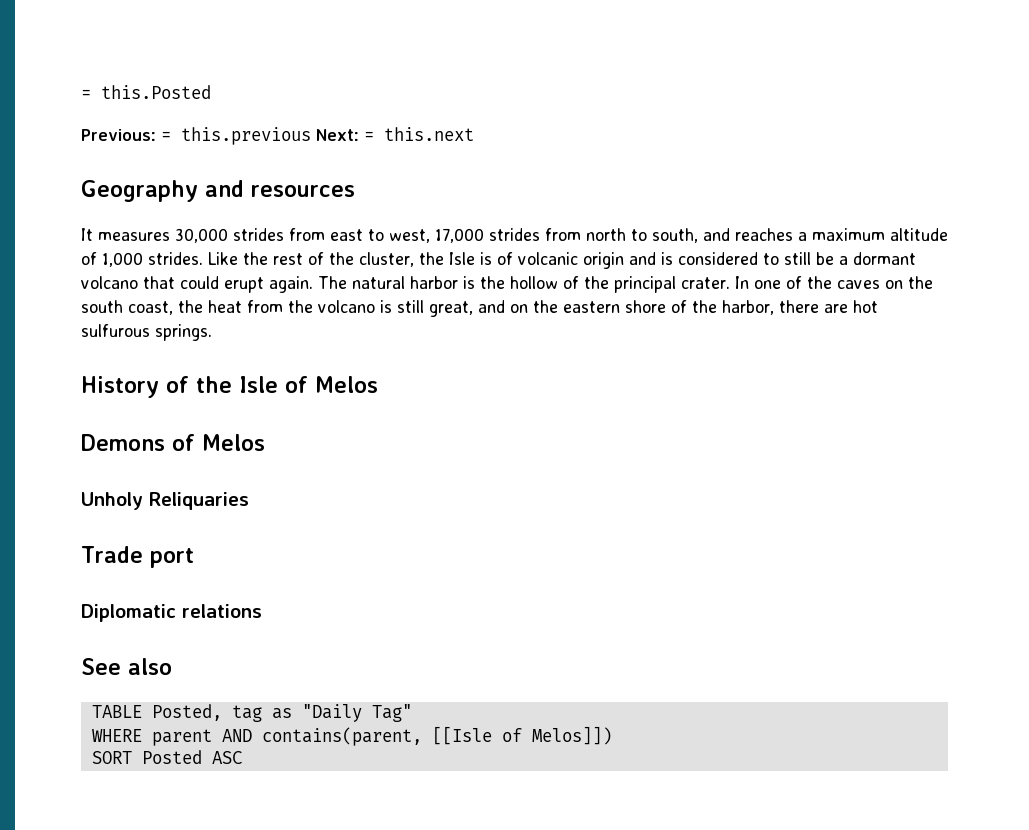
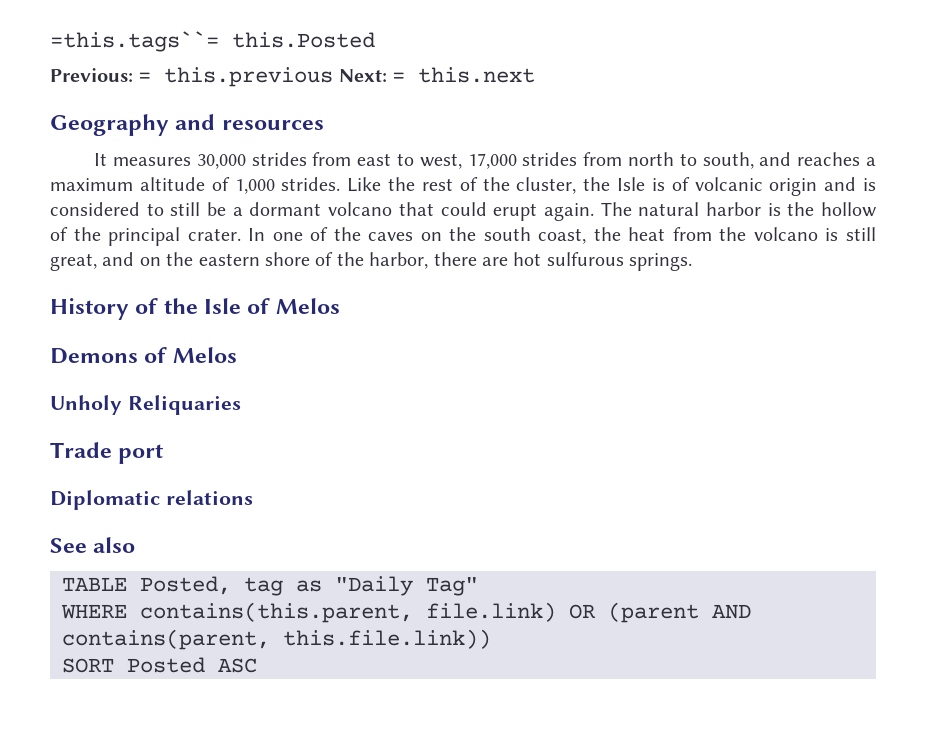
- = this.Posted
+ =this.tags``= this.Posted
- WHERE parent AND contains(parent, [[Isle of Melos]])
+ WHERE contains(this.parent, file.link) OR (parent AND contains(parent, this.file.link))

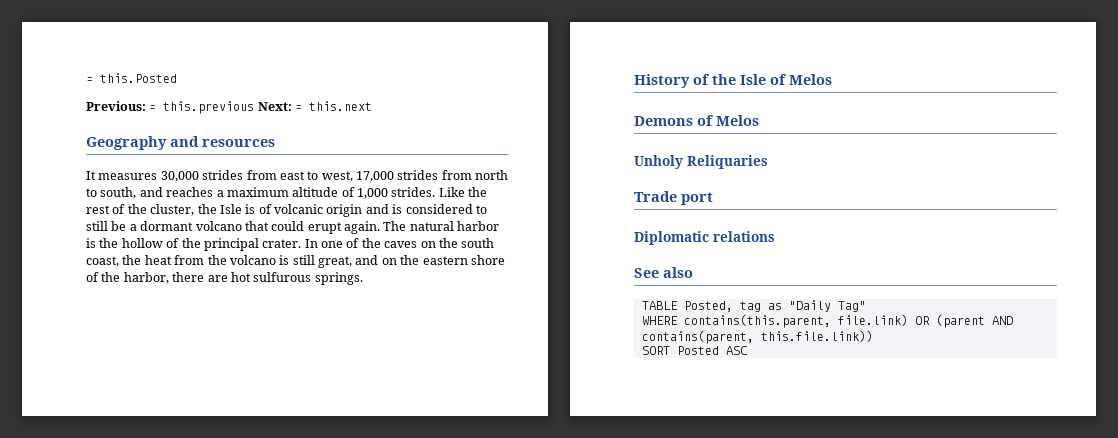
- =this.tags``= this.Posted
+ = this.Posted

